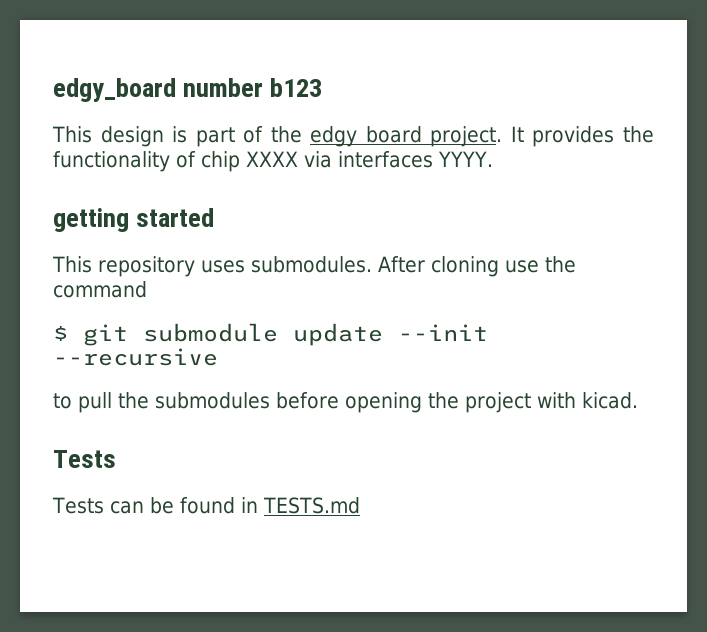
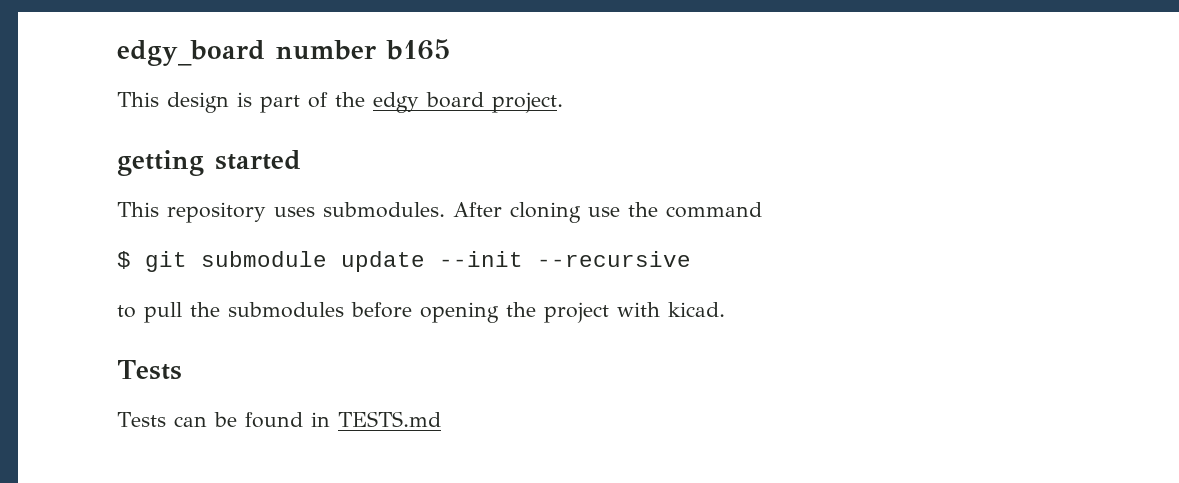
- edgy_board number b123
+ edgy_board number b165
- It provides the functionality of chip XXXX via interfaces YYYY.

